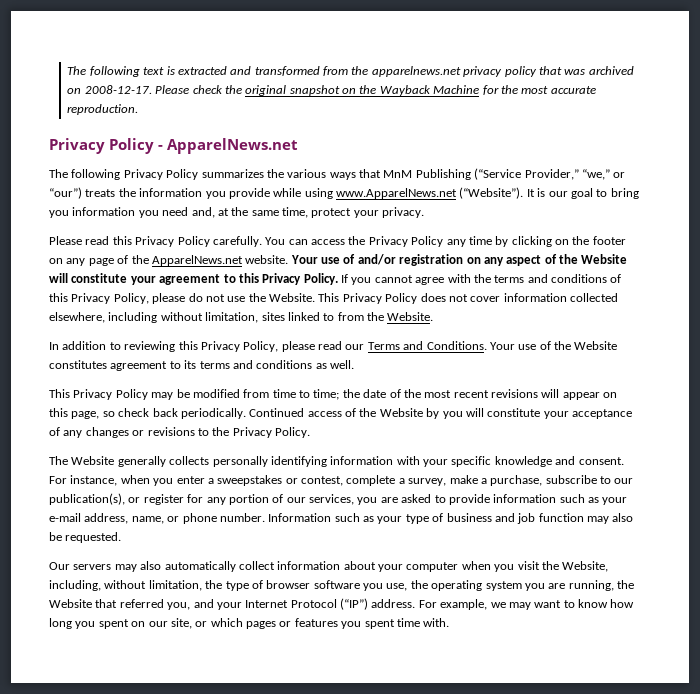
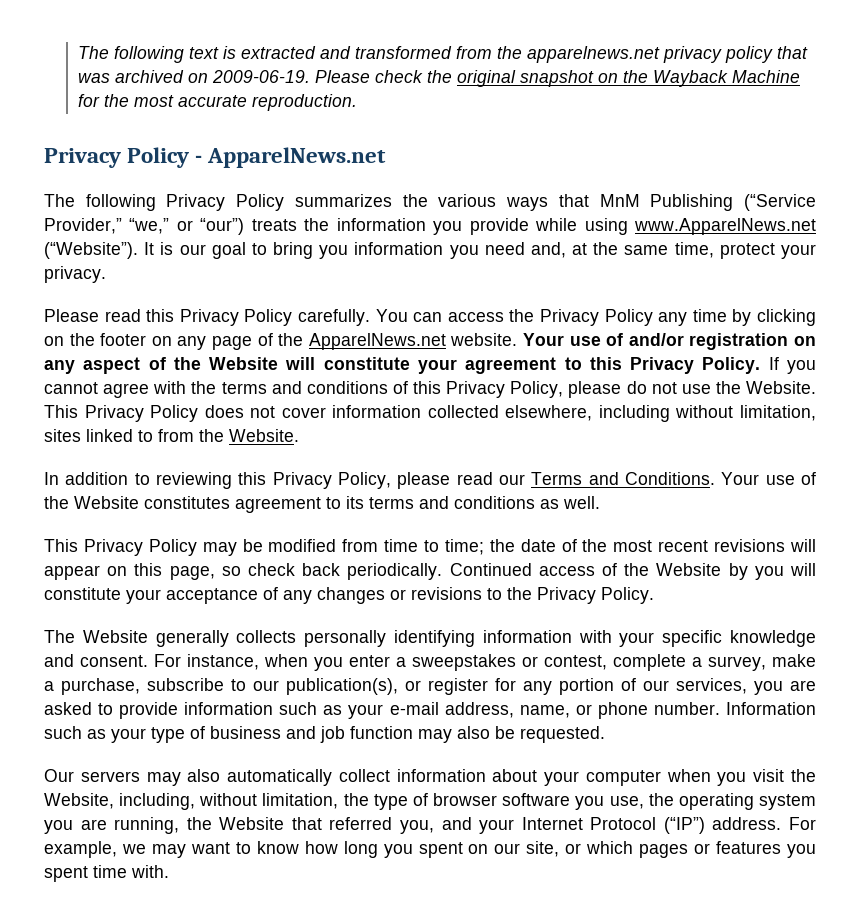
- The following text is extracted and transformed from the apparelnews.net privacy policy that was archived on 2008-12-17.
+ The following text is extracted and transformed from the apparelnews.net privacy policy that was archived on 2009-06-19.

